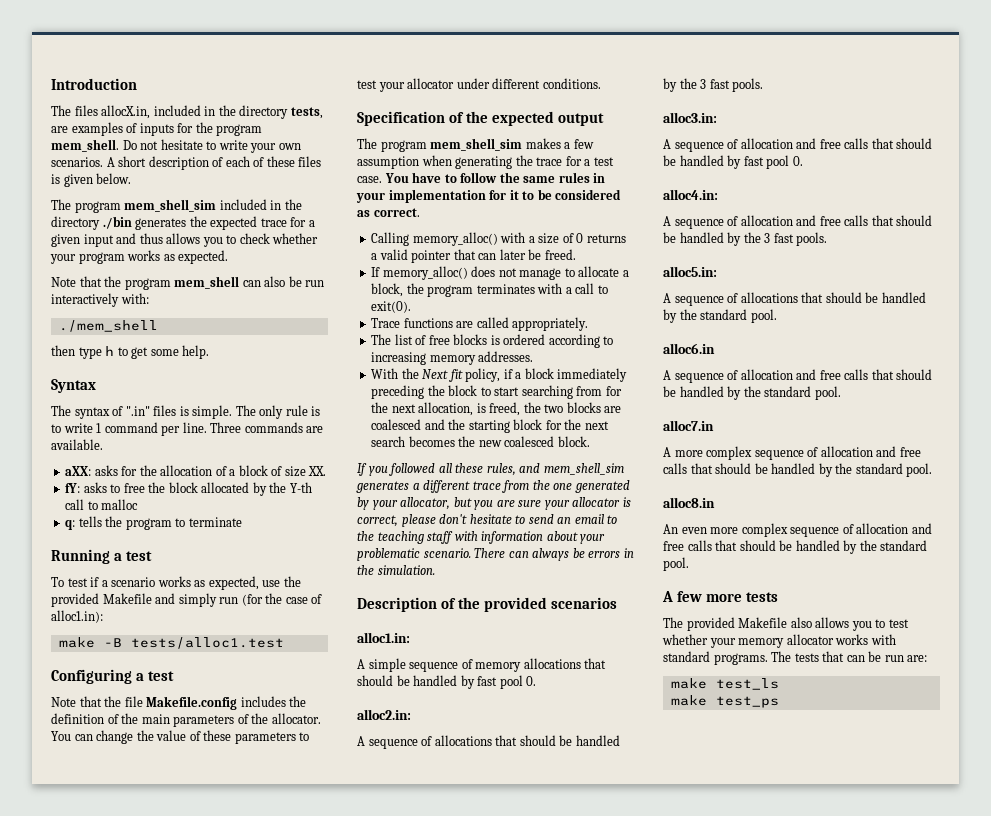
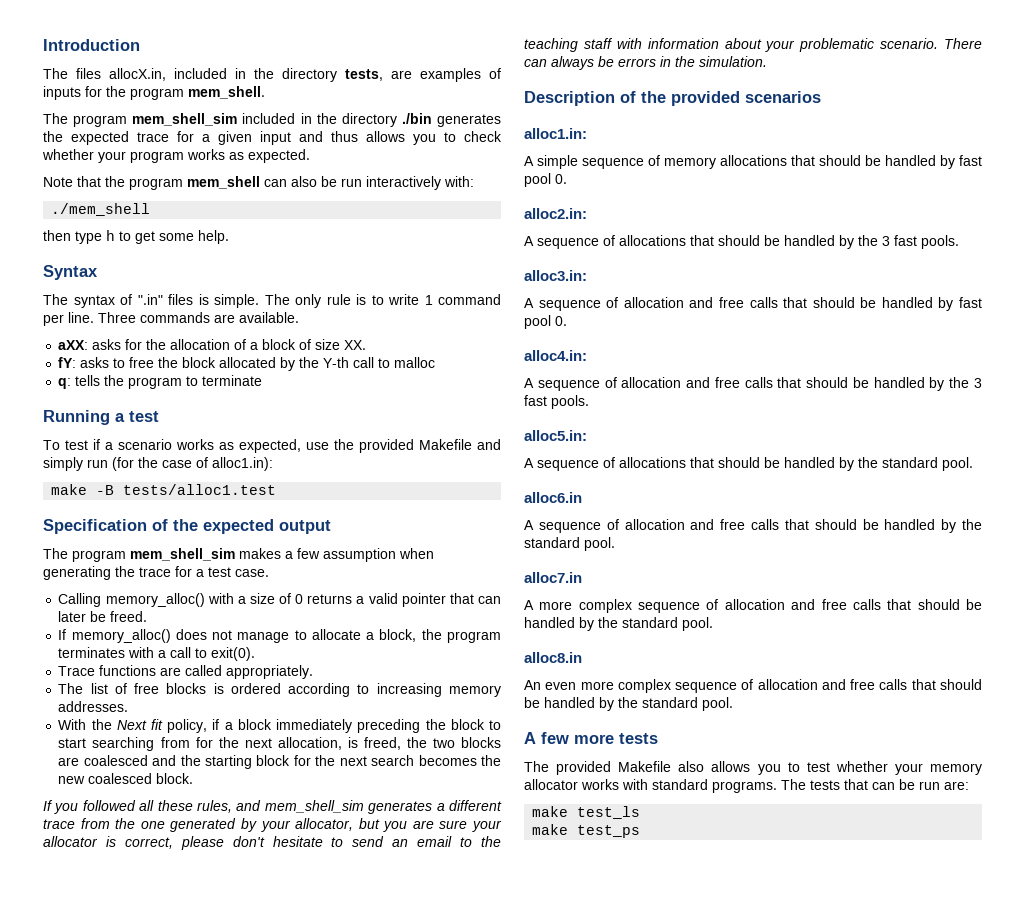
- Do not hesitate to write your own scenarios. A short description of each of these files is given below.
- Configuring a test
- Note that the file Makefile.config includes the definition of the main parameters of the allocator. You can change the value of these parameters to test your allocator under different conditions.
- You have to follow the same rules in your implementation for it to be considered as correct.

